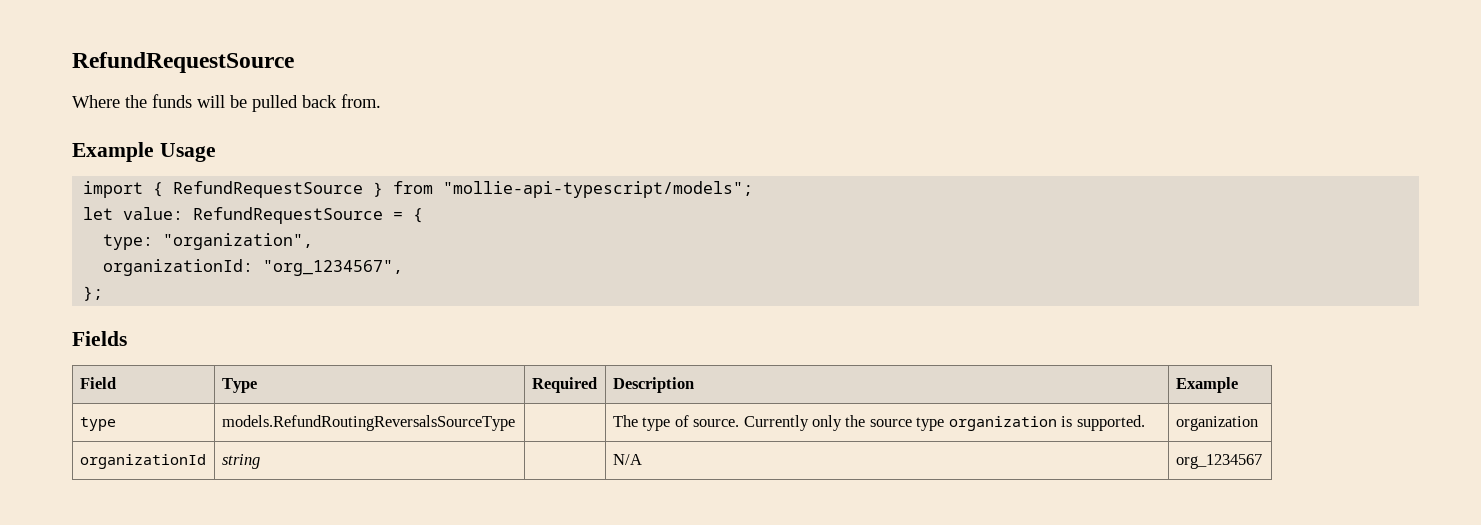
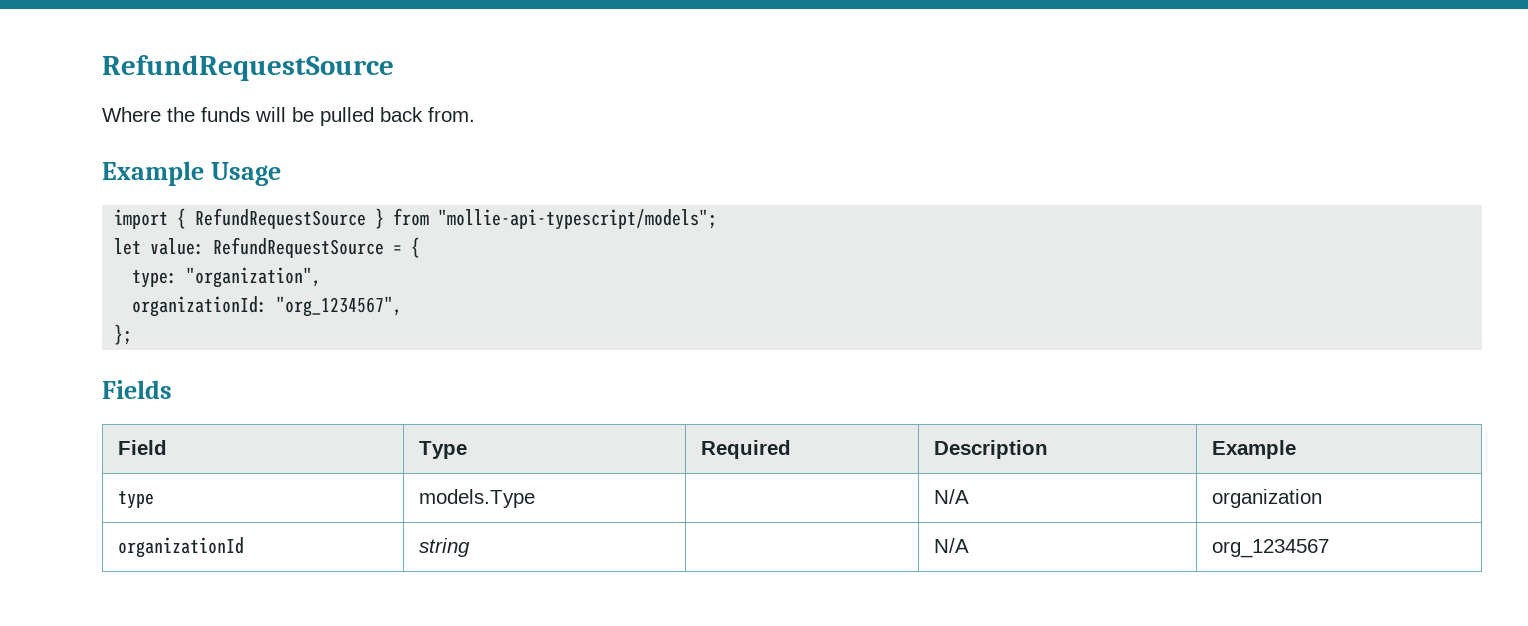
- type | models.RefundRoutingReversalsSourceType | | The type of source. Currently only the source type organization is supported. | organization
+ type | models.Type | | N/A | organization

